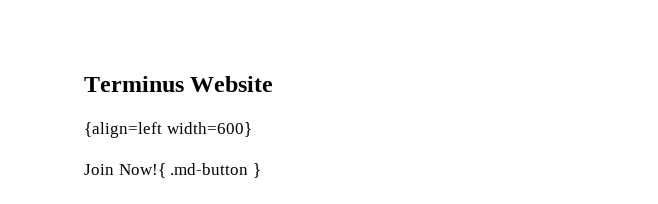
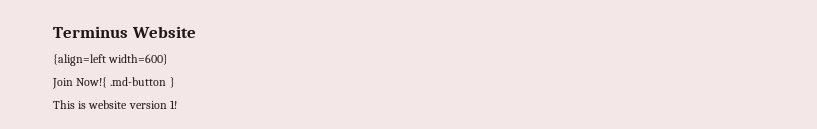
+ This is website version 1!

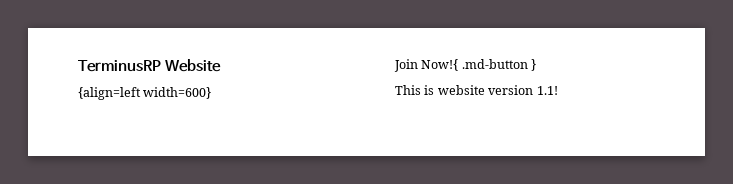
- Terminus Website
+ TerminusRP Website
- This is website version 1!
+ This is website version 1.1!

